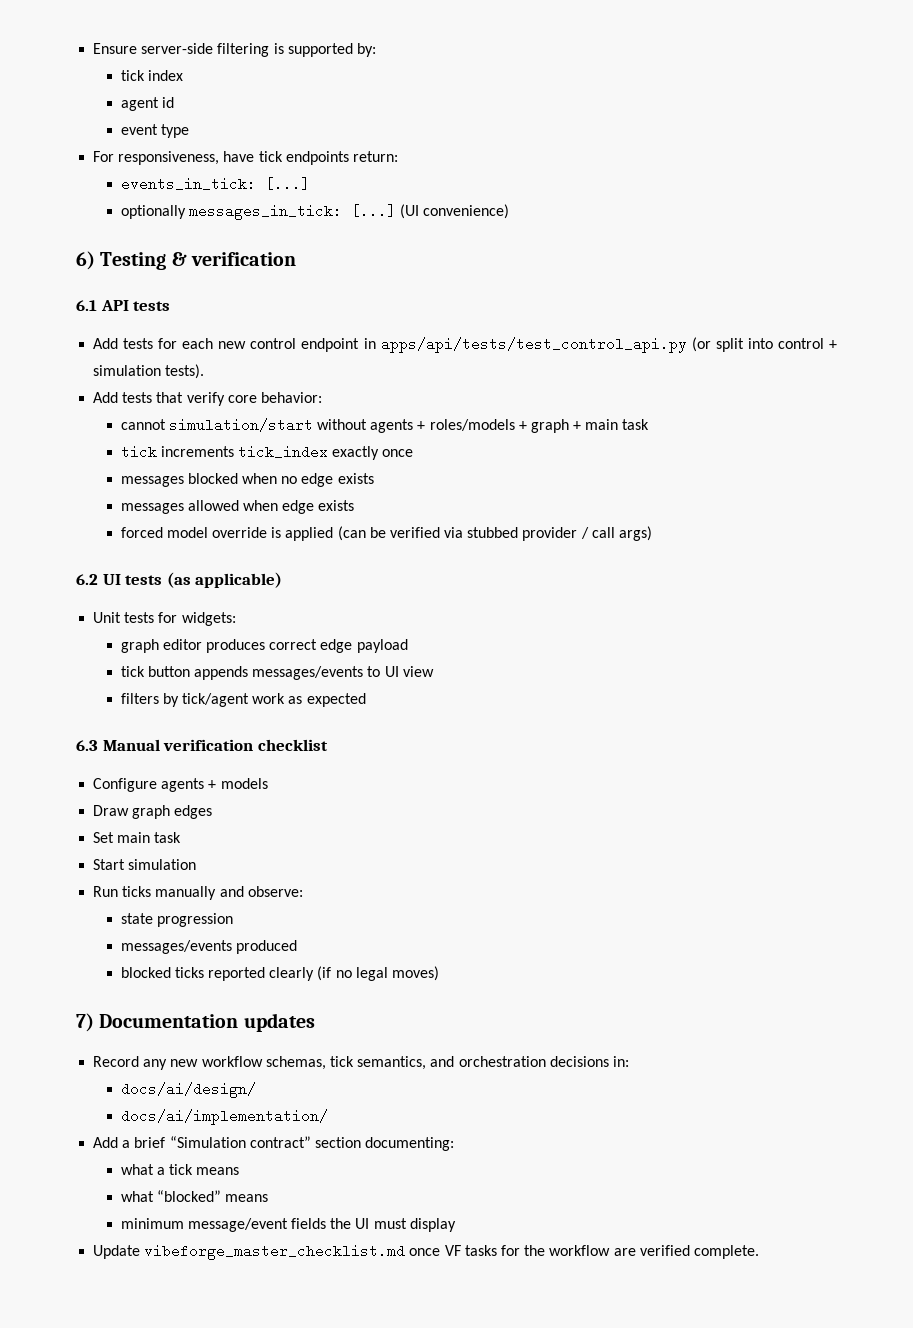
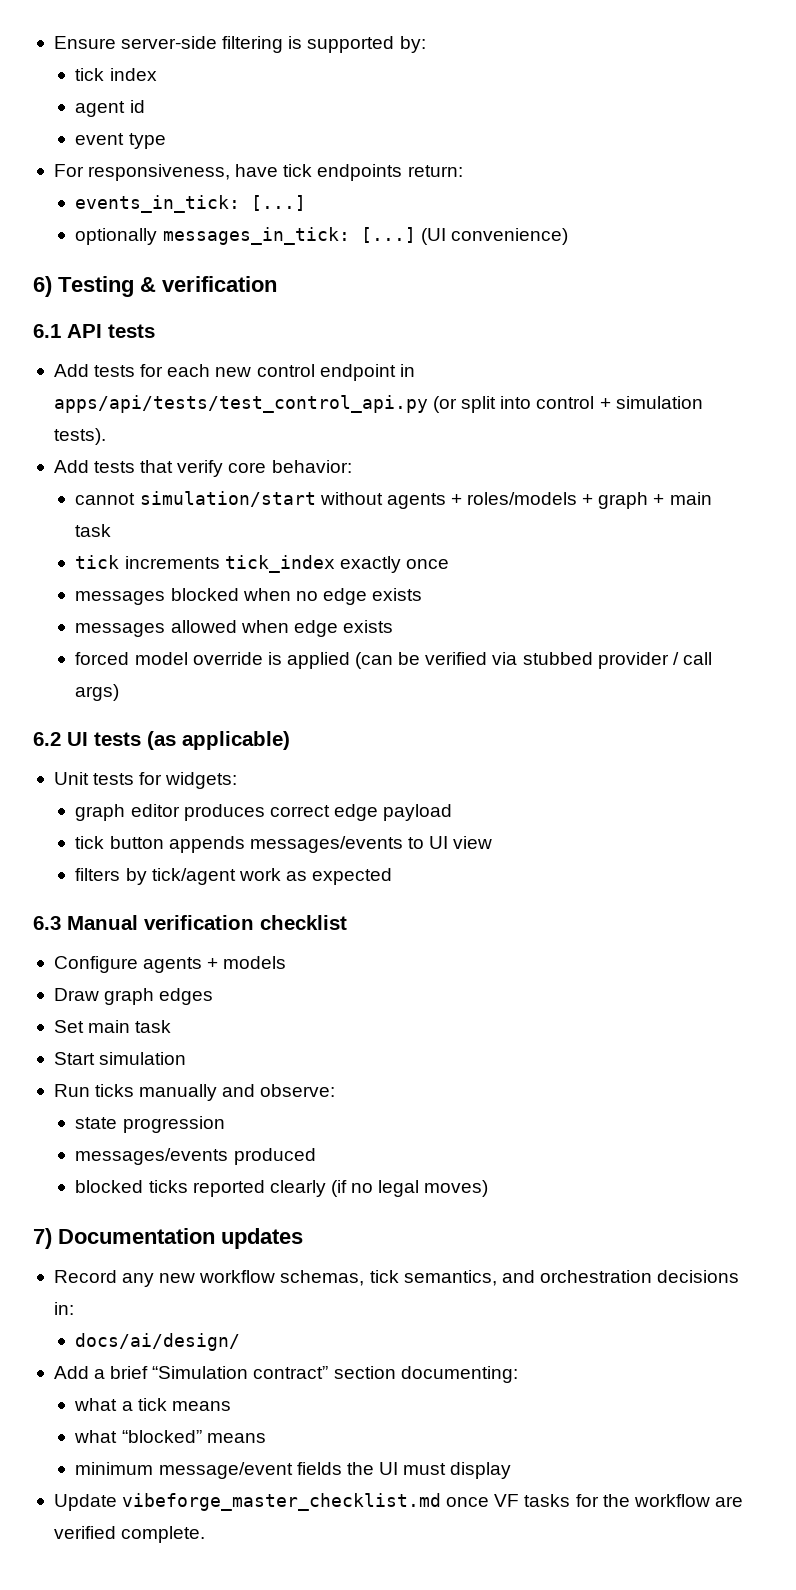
- docs/ai/implementation/

